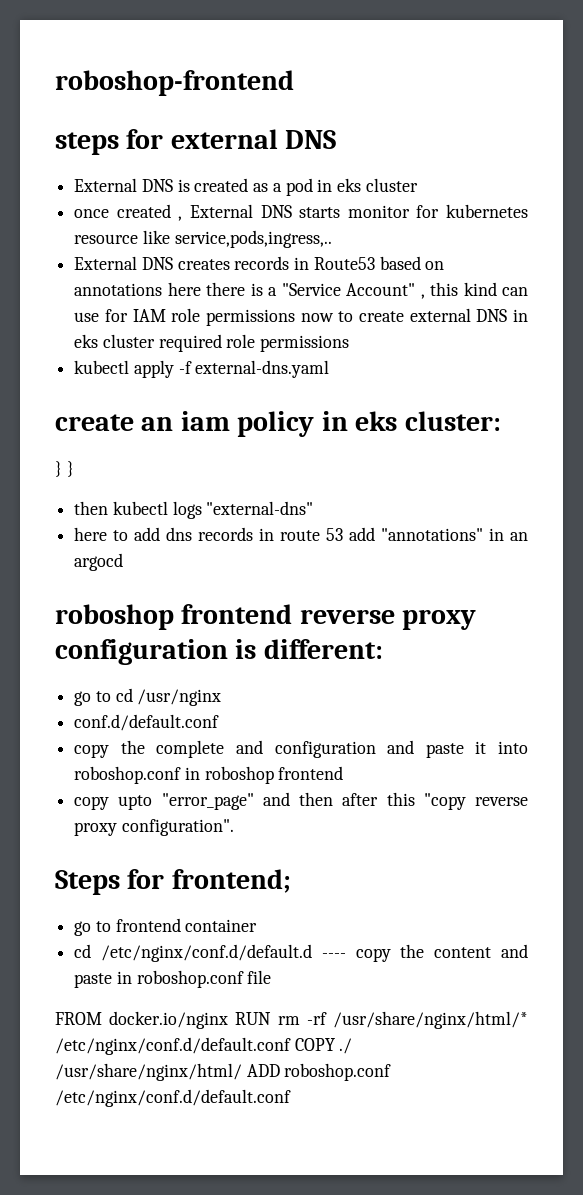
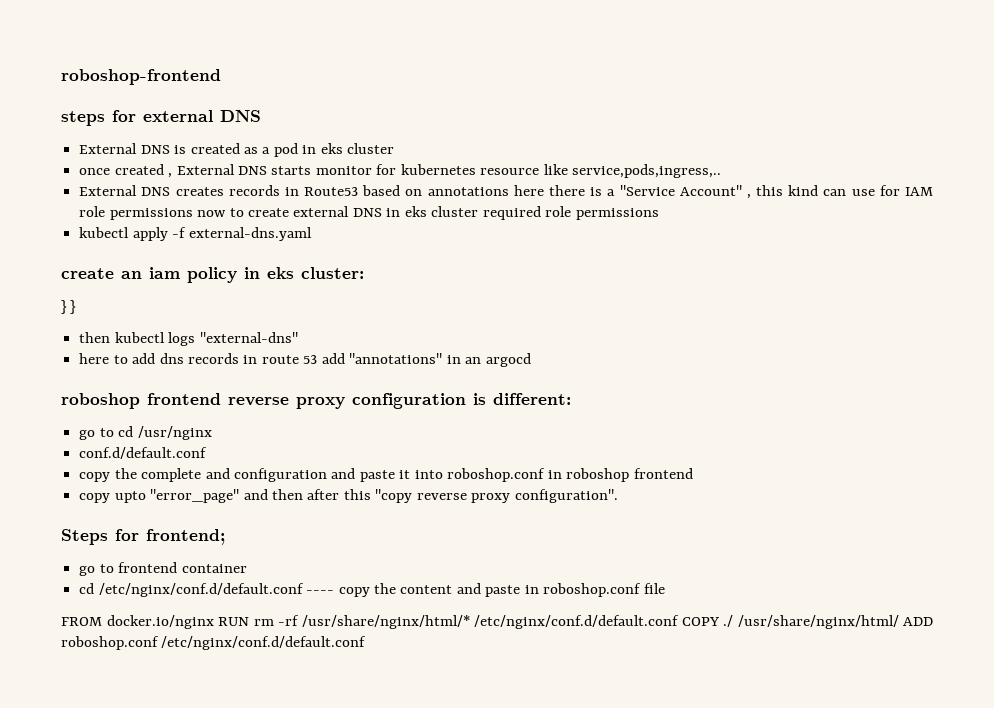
- cd /etc/nginx/conf.d/default.d ---- copy the content and paste in roboshop.conf file
+ cd /etc/nginx/conf.d/default.conf ---- copy the content and paste in roboshop.conf file

